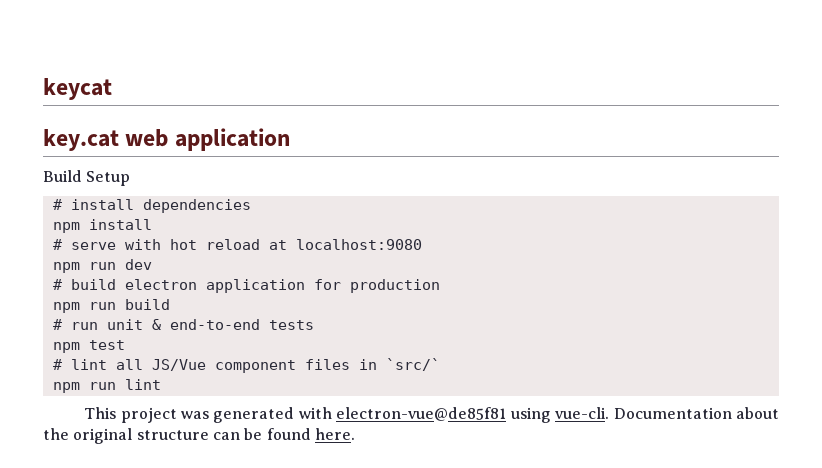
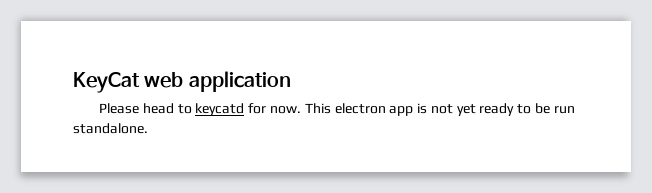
- keycat
- key.cat web application
+ KeyCat web application
- Build Setup
- # install dependencies
- npm install
- # serve with hot reload at localhost:9080
- npm run dev
- # build electron application for production
- npm run build
- # run unit & end-to-end tests
- npm test
- # lint all JS/Vue component files in `src/`
- npm run lint
- This project was generated with electron-vue@de85f81 using vue-cli. Documentation about the original structure can be found here.
+ Please head to keycatd for now. This electron app is not yet ready to be run standalone.

